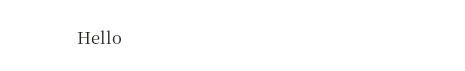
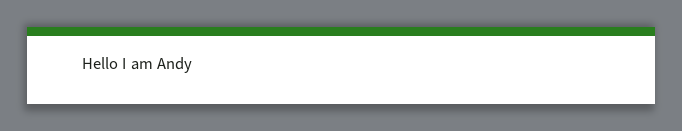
- Hello
+ Hello I am Andy

